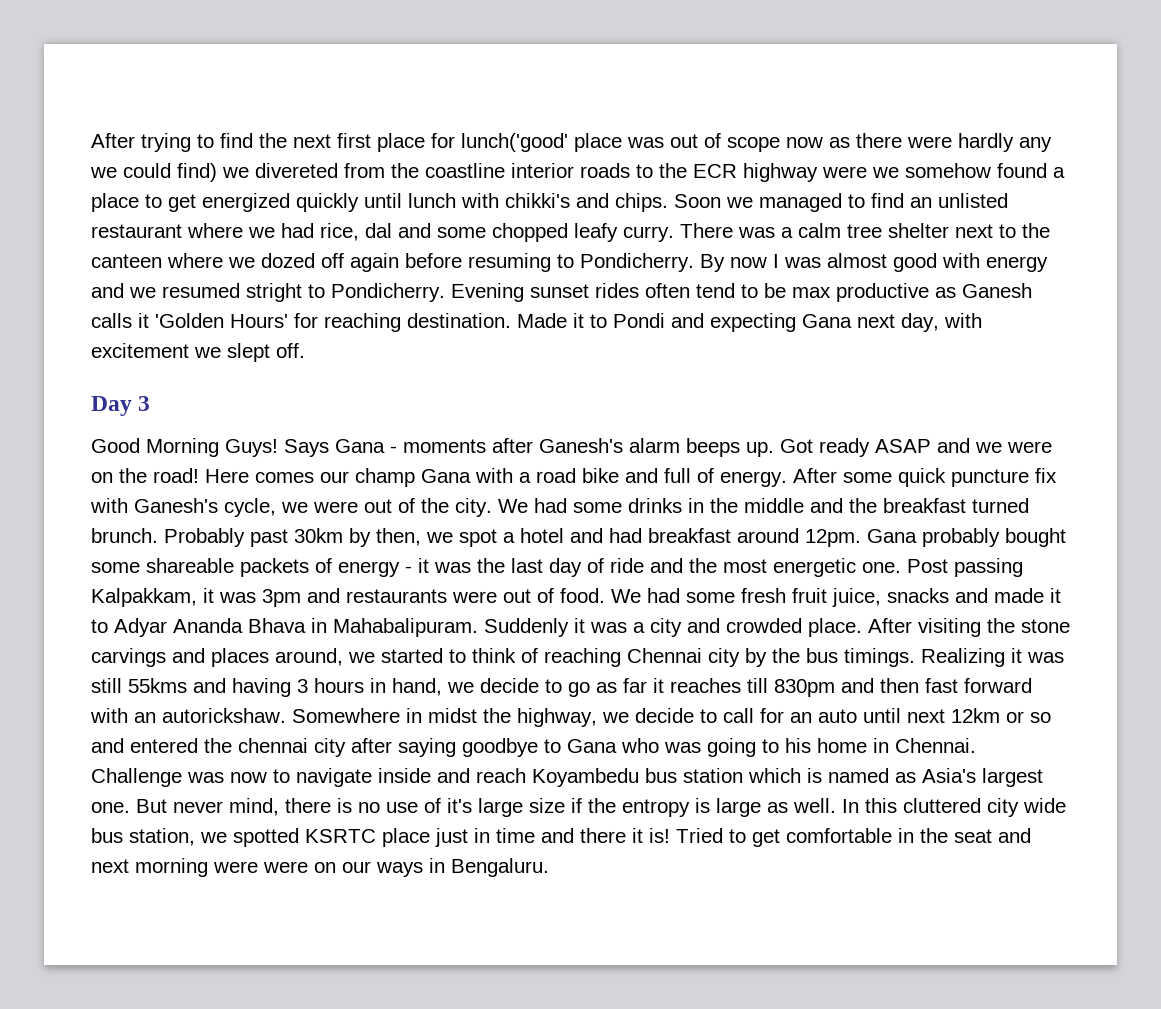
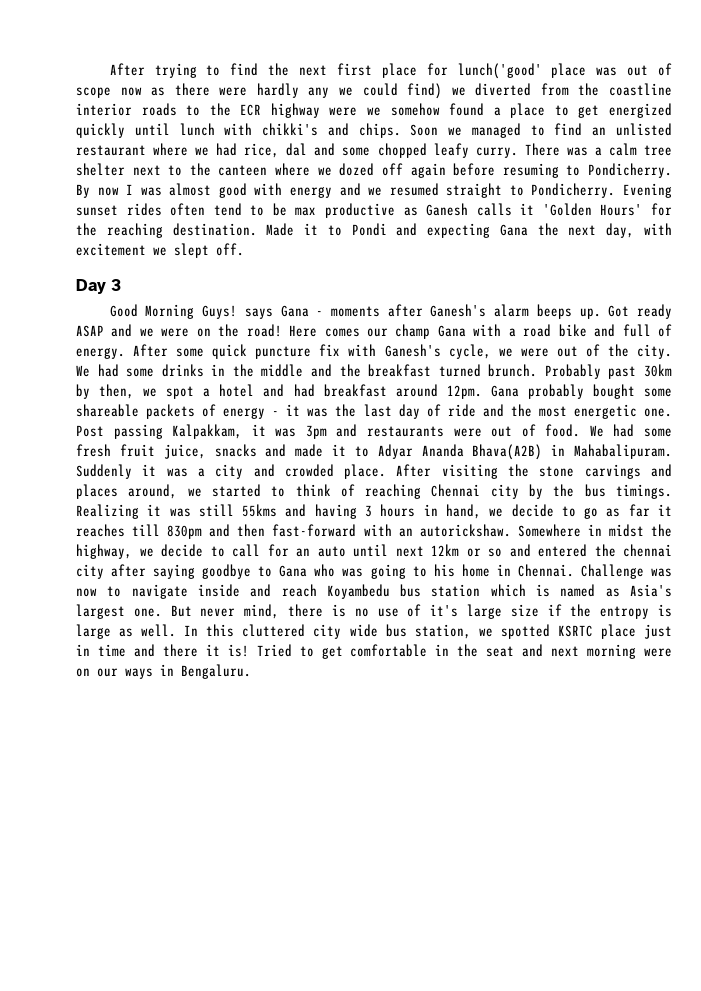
- After trying to find the next first place for lunch('good' place was out of scope now as there were hardly any we could find) we divereted from the coastline interior roads to the ECR highway were we somehow found a place to get energized quickly until lunch with chikki's and chips.
+ After trying to find the next first place for lunch('good' place was out of scope now as there were hardly any we could find) we diverted from the coastline interior roads to the ECR highway were we somehow found a place to get energized quickly until lunch with chikki's and chips.
- By now I was almost good with energy and we resumed stright to Pondicherry.
+ By now I was almost good with energy and we resumed straight to Pondicherry.
- Evening sunset rides often tend to be max productive as Ganesh calls it 'Golden Hours' for reaching destination.
+ Evening sunset rides often tend to be max productive as Ganesh calls it 'Golden Hours' for the reaching destination.
- Made it to Pondi and expecting Gana next day, with excitement we slept off.
+ Made it to Pondi and expecting Gana the next day, with excitement we slept off.
- Good Morning Guys! Says Gana - moments after Ganesh's alarm beeps up.
+ Good Morning Guys! says Gana - moments after Ganesh's alarm beeps up.
- We had some fresh fruit juice, snacks and made it to Adyar Ananda Bhava in Mahabalipuram.
+ We had some fresh fruit juice, snacks and made it to Adyar Ananda Bhava(A2B) in Mahabalipuram.
- Realizing it was still 55kms and having 3 hours in hand, we decide to go as far it reaches till 830pm and then fast forward with an autorickshaw.
+ Realizing it was still 55kms and having 3 hours in hand, we decide to go as far it reaches till 830pm and then fast-forward with an autorickshaw.
- Tried to get comfortable in the seat and next morning were were on our ways in Bengaluru.
+ Tried to get comfortable in the seat and next morning were on our ways in Bengaluru.

